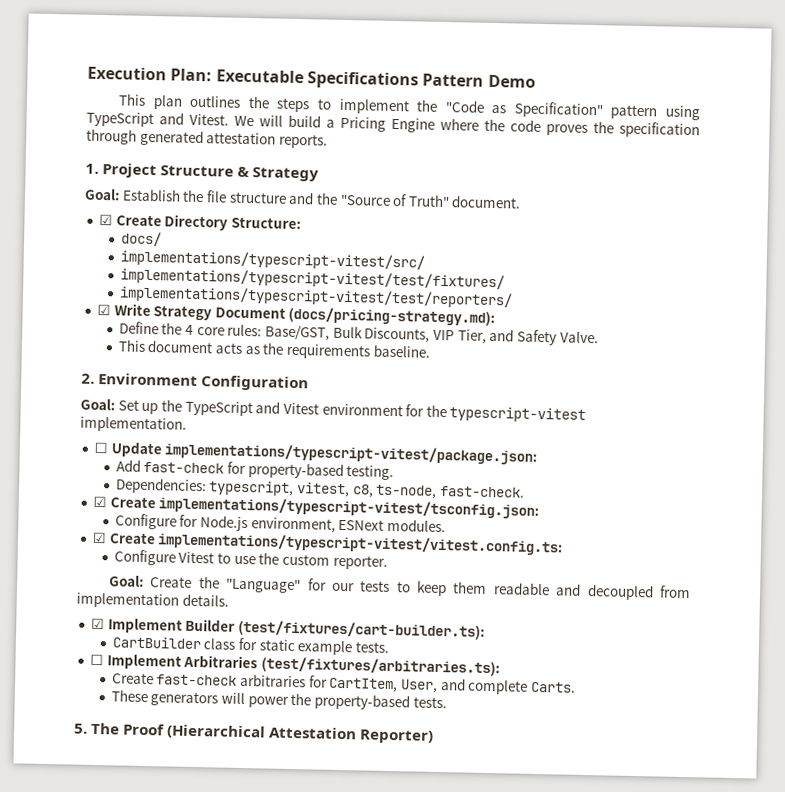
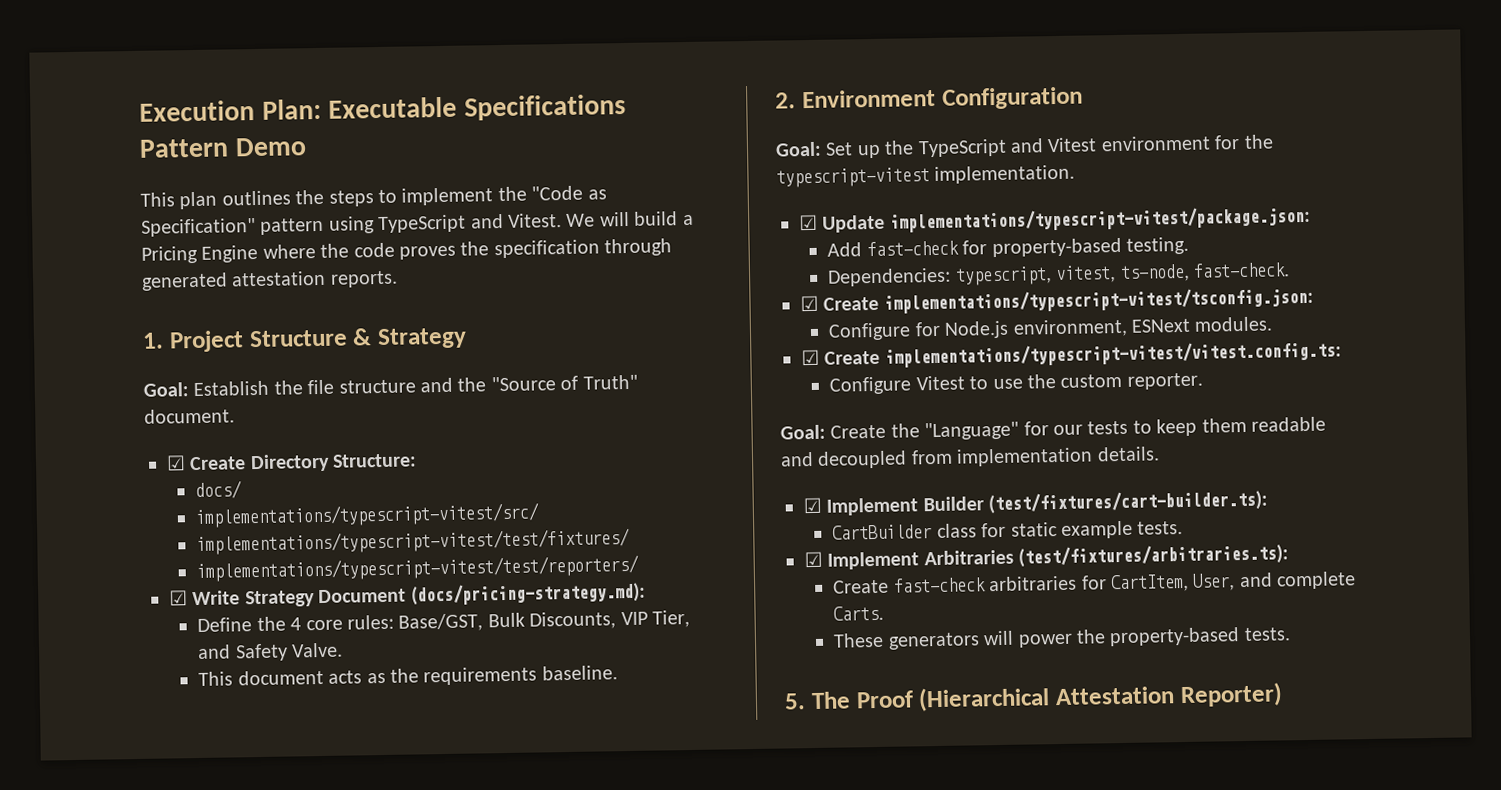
- ☐ Update implementations/typescript-vitest/package.json:
+ ☑ Update implementations/typescript-vitest/package.json:
- Dependencies: typescript, vitest, c8, ts-node, fast-check.
+ Dependencies: typescript, vitest, ts-node, fast-check.
- ☐ Implement Arbitraries (test/fixtures/arbitraries.ts):
+ ☑ Implement Arbitraries (test/fixtures/arbitraries.ts):

